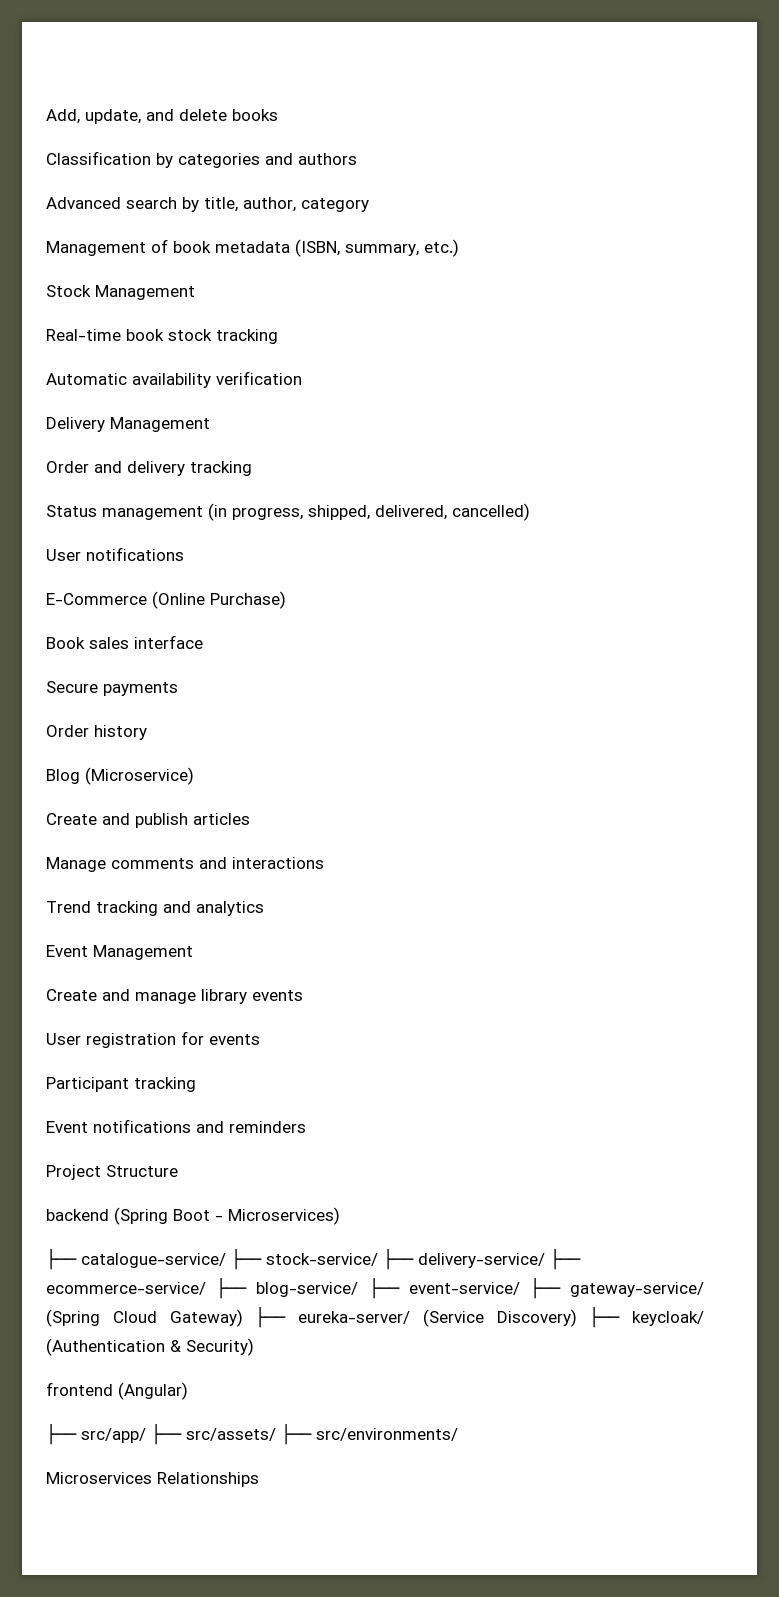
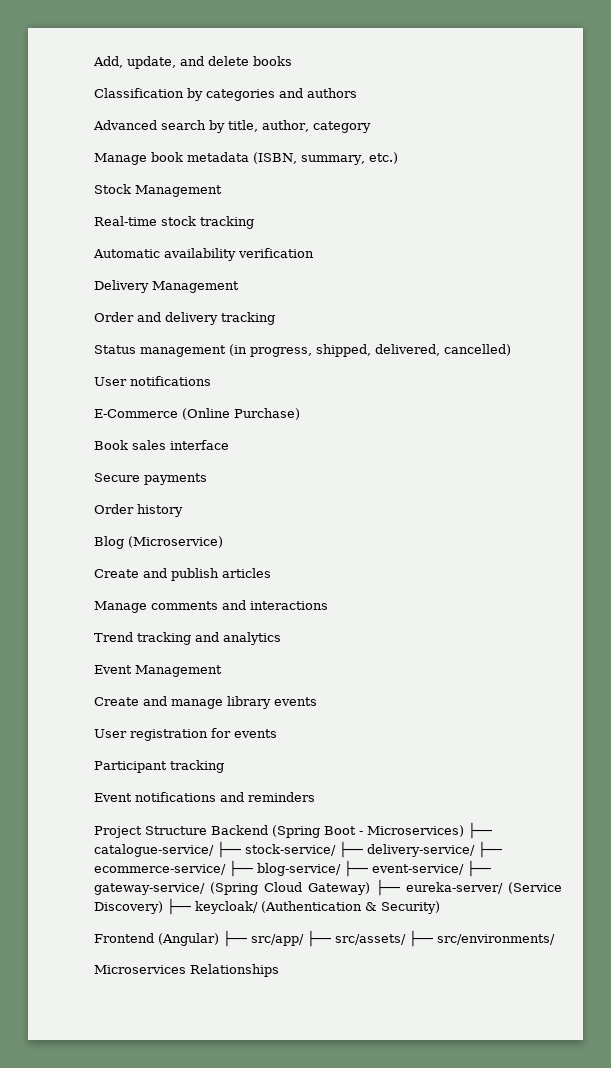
- Management of book metadata (ISBN, summary, etc.)
+ Manage book metadata (ISBN, summary, etc.)
- Real-time book stock tracking
+ Real-time stock tracking
- Project Structure
- backend (Spring Boot - Microservices)
- ├── catalogue-service/ ├── stock-service/ ├── delivery-service/ ├── ecommerce-service/ ├── blog-service/ ├── event-service/ ├── gateway-service/ (Spring Cloud Gateway) ├── eureka-server/ (Service Discovery) ├── keycloak/ (Authentication & Security)
+ Project Structure Backend (Spring Boot - Microservices) ├── catalogue-service/ ├── stock-service/ ├── delivery-service/ ├── ecommerce-service/ ├── blog-service/ ├── event-service/ ├── gateway-service/ (Spring Cloud Gateway) ├── eureka-server/ (Service Discovery) ├── keycloak/ (Authentication & Security)
- frontend (Angular)
- ├── src/app/ ├── src/assets/ ├── src/environments/
+ Frontend (Angular) ├── src/app/ ├── src/assets/ ├── src/environments/

